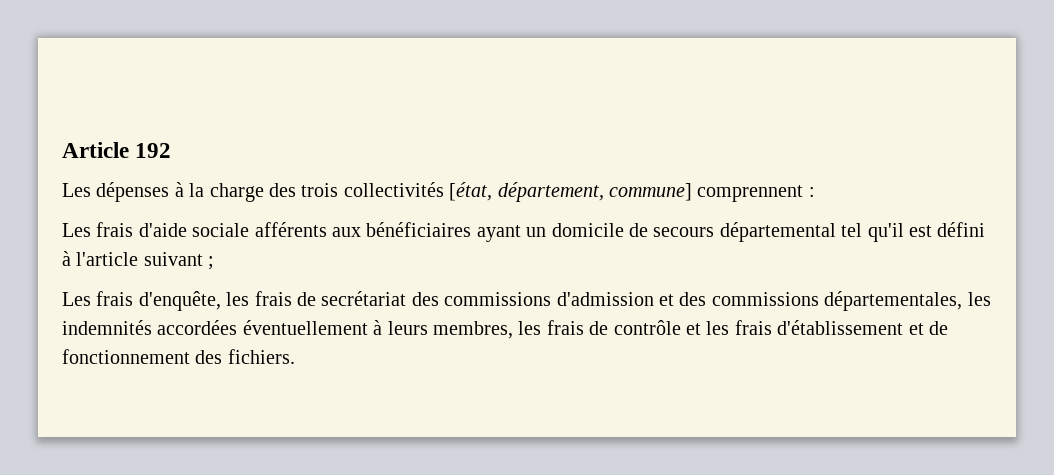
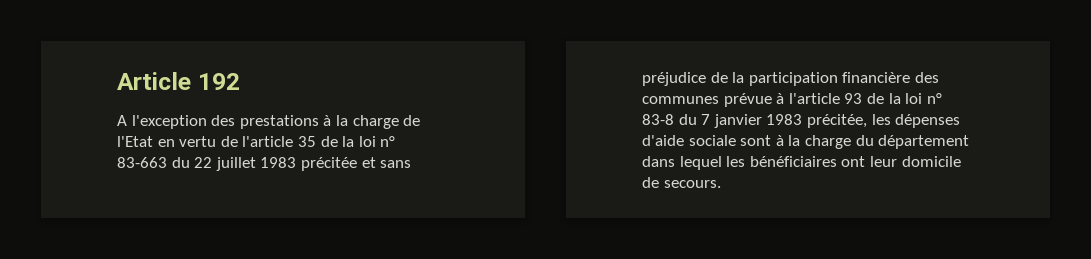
- Les dépenses à la charge des trois collectivités [état, département, commune] comprennent :
- Les frais d'aide sociale afférents aux bénéficiaires ayant un domicile de secours départemental tel qu'il est défini à l'article suivant ;
- Les frais d'enquête, les frais de secrétariat des commissions d'admission et des commissions départementales, les indemnités accordées éventuellement à leurs membres, les frais de contrôle et les frais d'établissement et de fonctionnement des fichiers.
+ A l'exception des prestations à la charge de l'Etat en vertu de l'article 35 de la loi n° 83-663 du 22 juillet 1983 précitée et sans préjudice de la participation financière des communes prévue à l'article 93 de la loi n° 83-8 du 7 janvier 1983 précitée, les dépenses d'aide sociale sont à la charge du département dans lequel les bénéficiaires ont leur domicile de secours.

